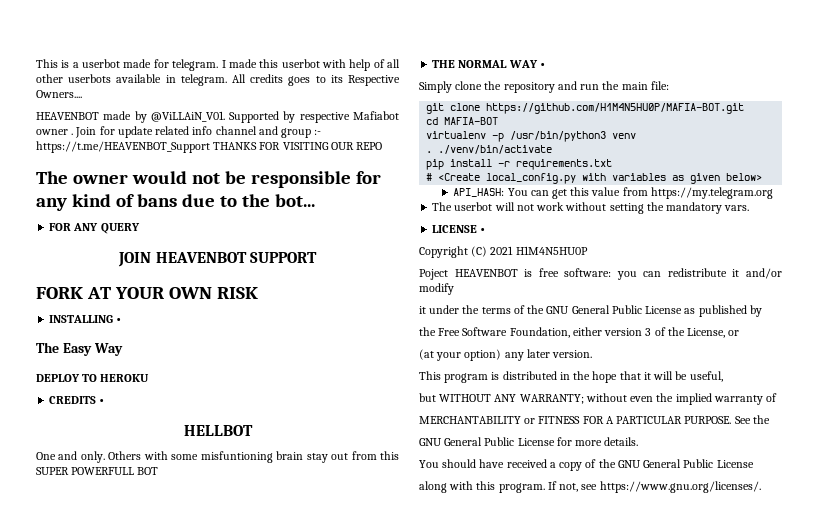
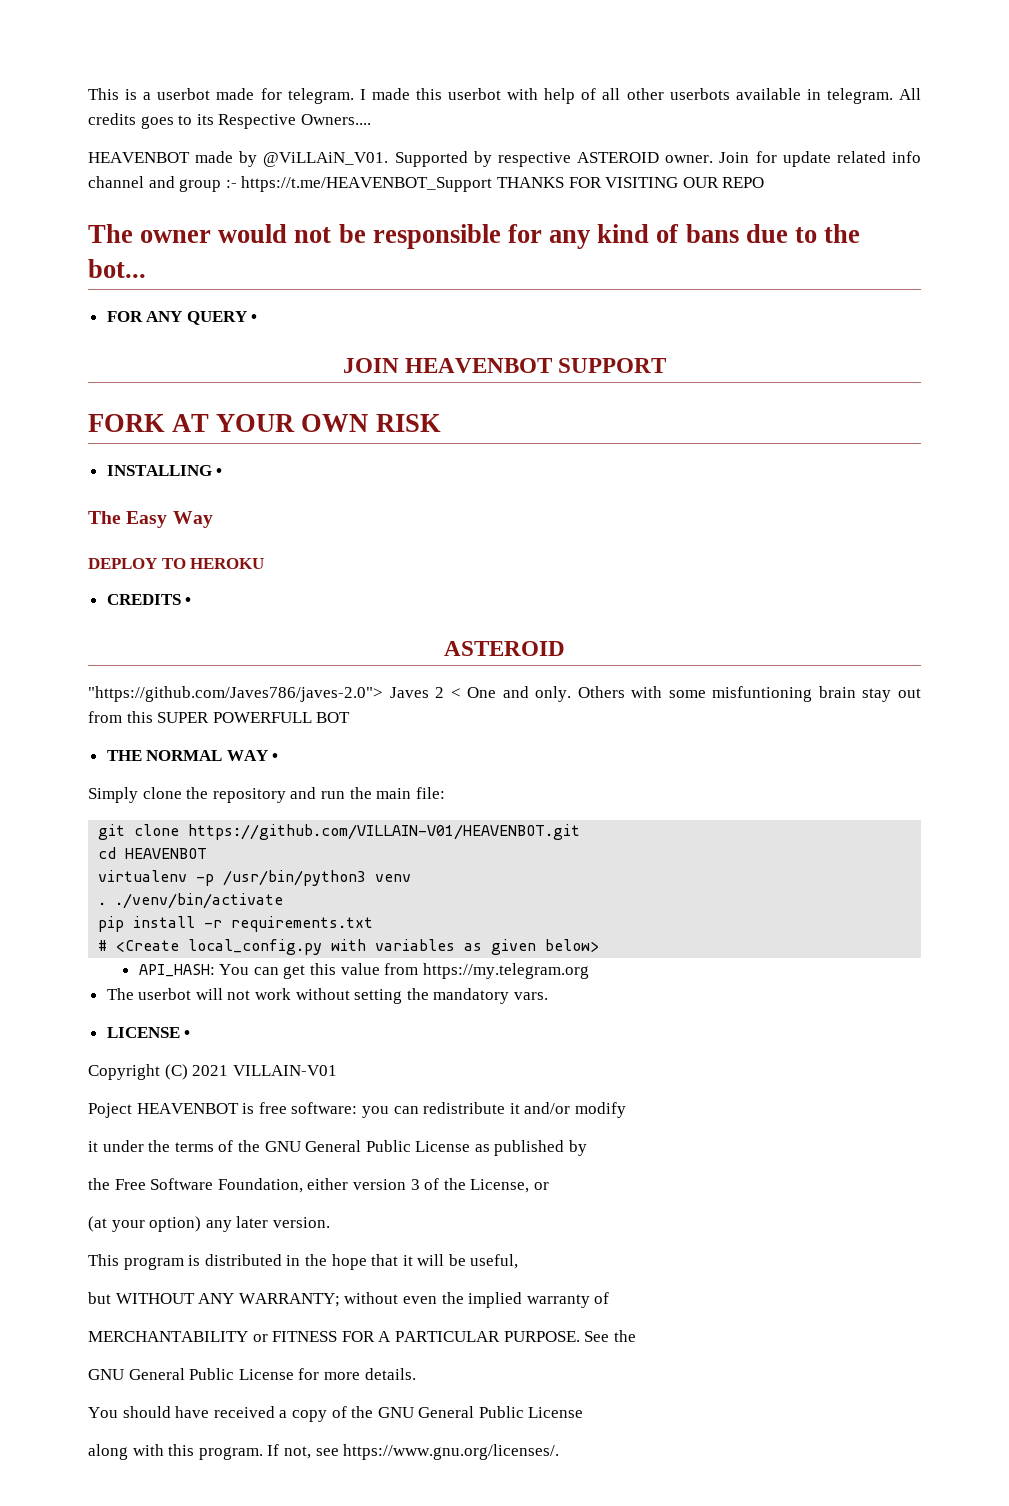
- Supported by respective Mafiabot owner .
+ Supported by respective ASTEROID owner.
- FOR ANY QUERY
+ FOR ANY QUERY •
  CREDITS •
- HELLBOT
- One and only.
+ ASTEROID
+ "https://github.com/Javes786/javes-2.0"> Javes 2 < One and only.
- git clone https://github.com/H1M4N5HU0P/MAFIA-BOT.git
+ git clone https://github.com/VILLAIN-V01/HEAVENBOT.git
- cd MAFIA-BOT
+ cd HEAVENBOT
- Copyright (C) 2021 H1M4N5HU0P
+ Copyright (C) 2021 VILLAIN-V01

